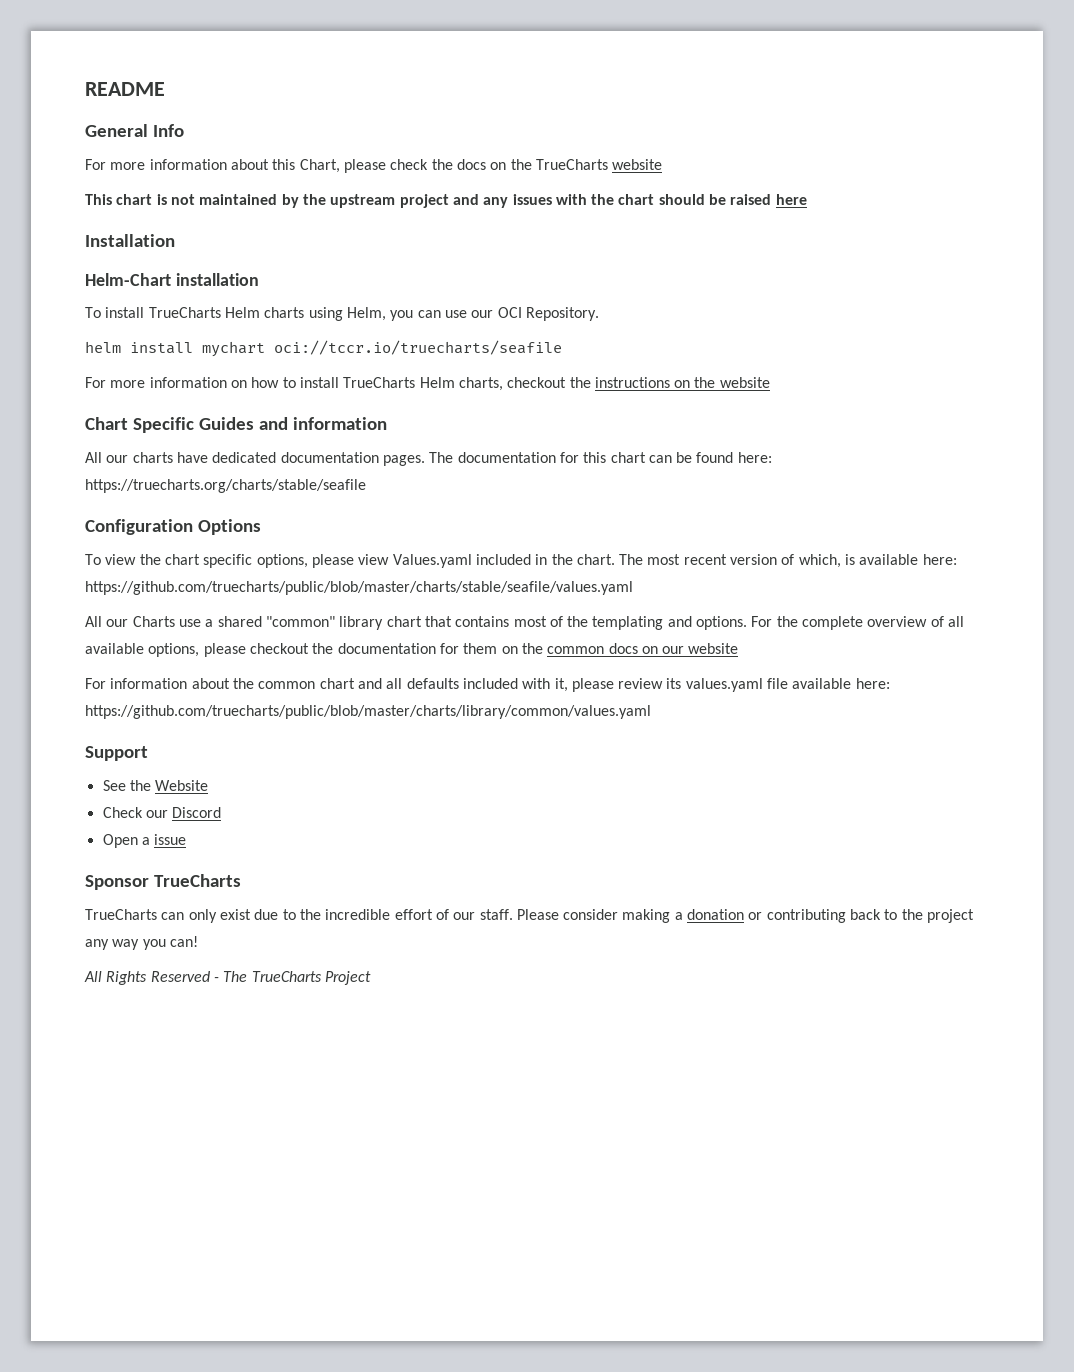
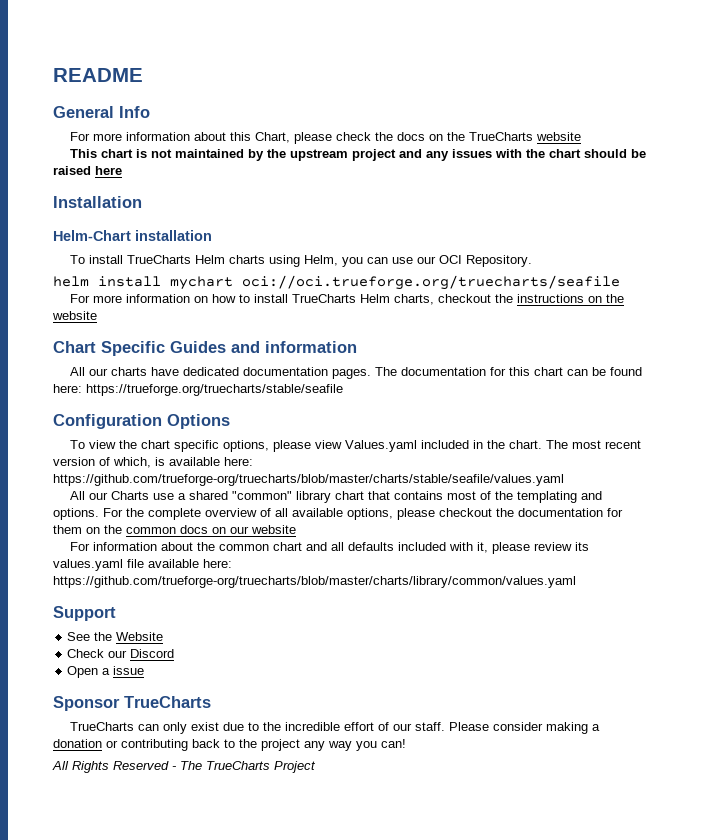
- helm install mychart oci://tccr.io/truecharts/seafile
+ helm install mychart oci://oci.trueforge.org/truecharts/seafile
- The documentation for this chart can be found here: https://truecharts.org/charts/stable/seafile
+ The documentation for this chart can be found here: https://trueforge.org/truecharts/stable/seafile
- The most recent version of which, is available here: https://github.com/truecharts/public/blob/master/charts/stable/seafile/values.yaml
+ The most recent version of which, is available here: https://github.com/trueforge-org/truecharts/blob/master/charts/stable/seafile/values.yaml
- For information about the common chart and all defaults included with it, please review its values.yaml file available here: https://github.com/truecharts/public/blob/master/charts/library/common/values.yaml
+ For information about the common chart and all defaults included with it, please review its values.yaml file available here: https://github.com/trueforge-org/truecharts/blob/master/charts/library/common/values.yaml

